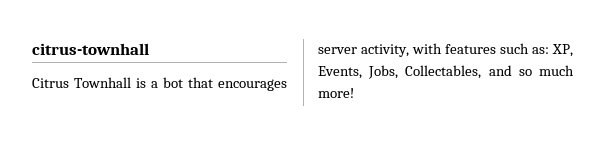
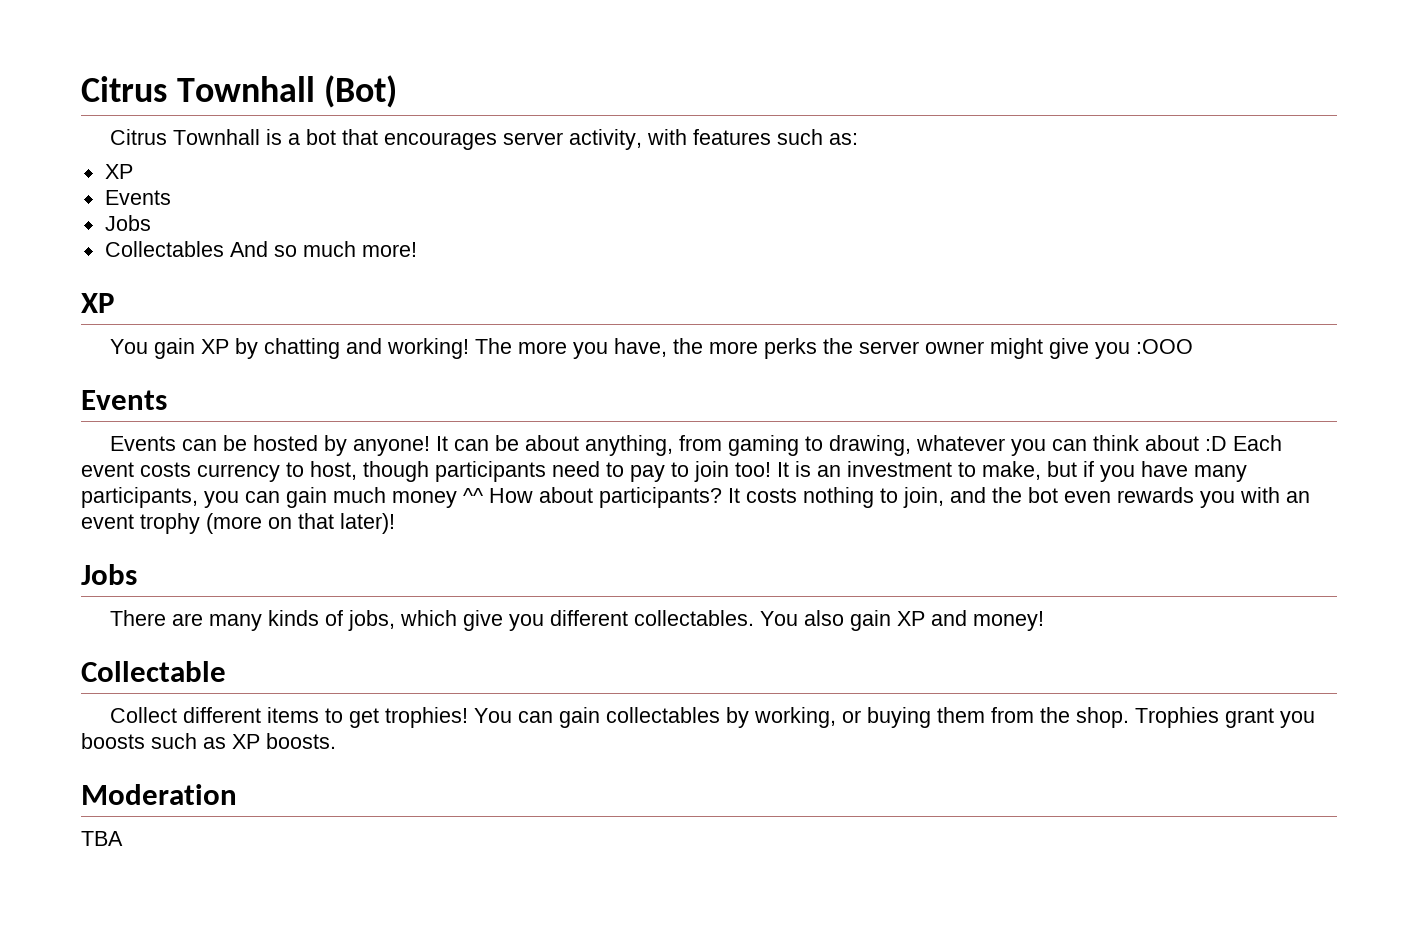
- citrus-townhall
+ Citrus Townhall (Bot)
- Citrus Townhall is a bot that encourages server activity, with features such as: XP, Events, Jobs, Collectables, and so much more!
+ Citrus Townhall is a bot that encourages server activity, with features such as:
+ XP
+ Events
+ Jobs
+ Collectables And so much more!
+ XP
+ You gain XP by chatting and working! The more you have, the more perks the server owner might give you :OOO
+ Events
+ Events can be hosted by anyone! It can be about anything, from gaming to drawing, whatever you can think about :D Each event costs currency to host, though participants need to pay to join too! It is an investment to make, but if you have many participants, you can gain much money ^^ How about participants? It costs nothing to join, and the bot even rewards you with an event trophy (more on that later)!
+ Jobs
+ There are many kinds of jobs, which give you different collectables. You also gain XP and money!
+ Collectable
+ Collect different items to get trophies! You can gain collectables by working, or buying them from the shop. Trophies grant you boosts such as XP boosts.
+ Moderation
+ TBA

